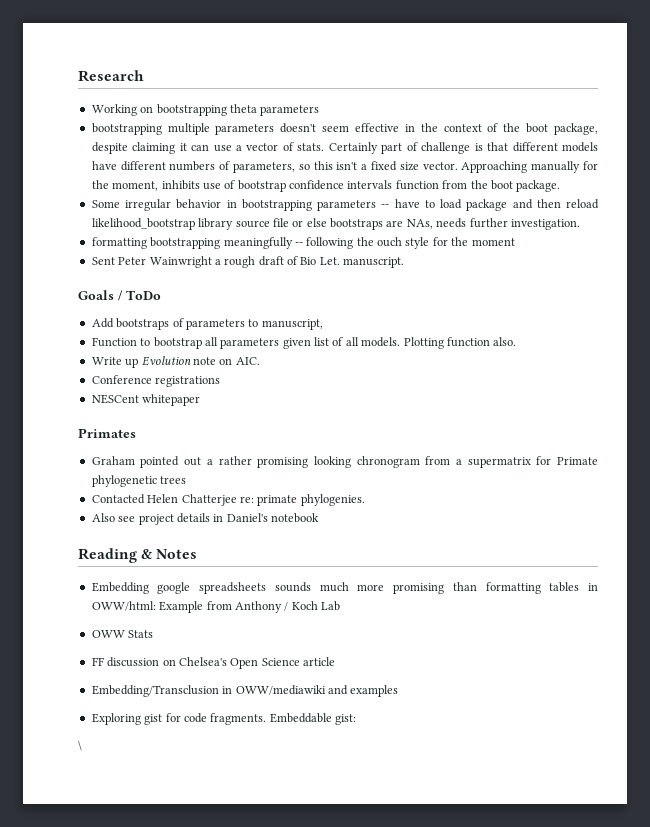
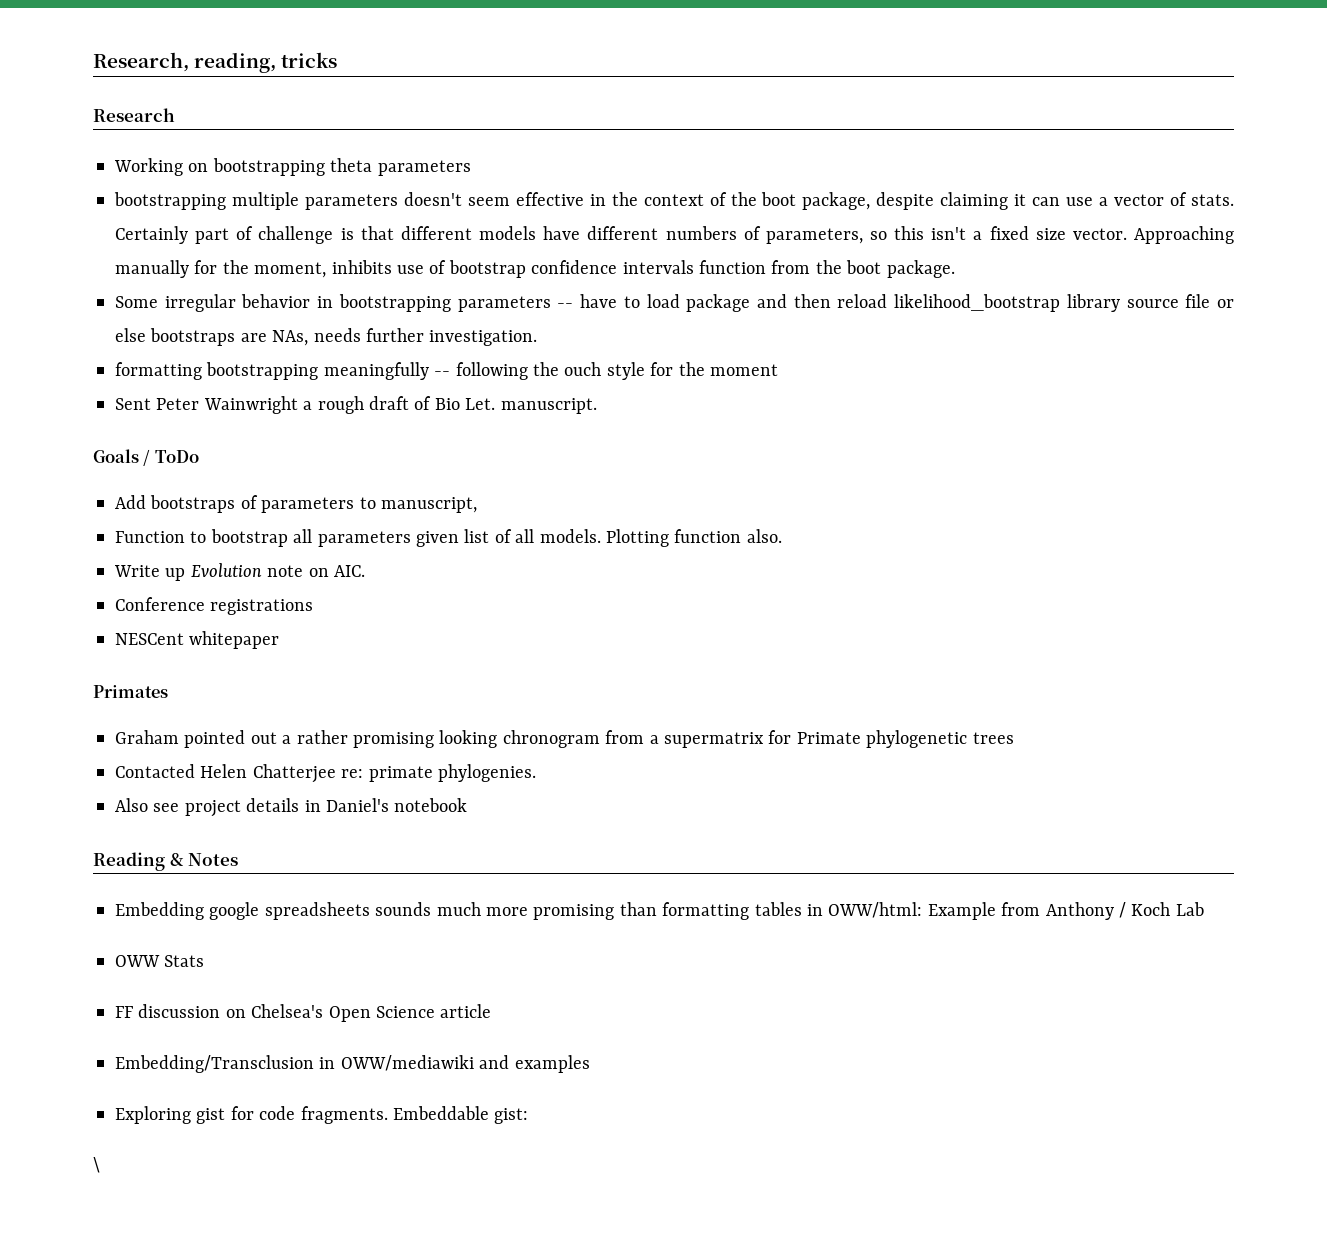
+ Research, reading, tricks

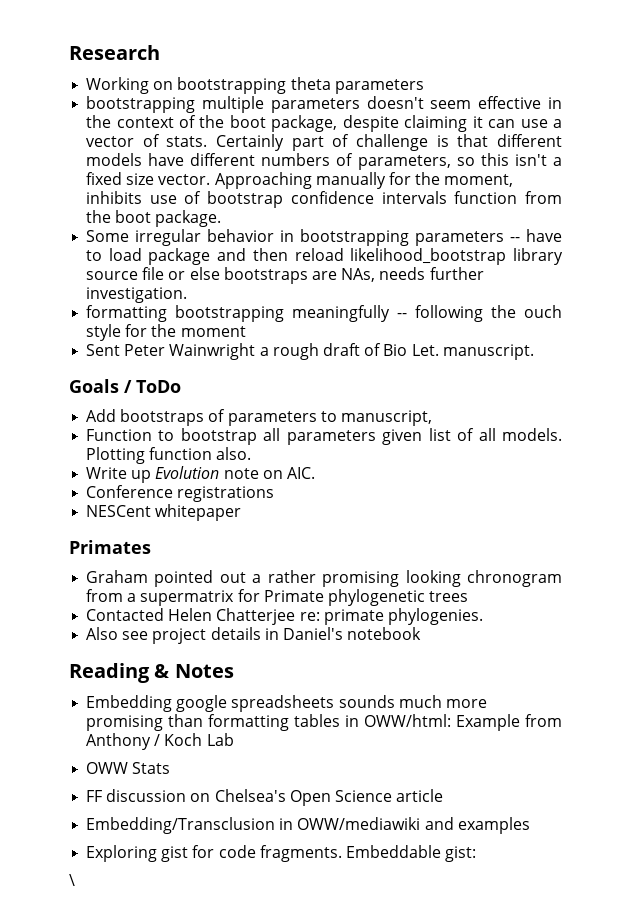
- Research, reading, tricks

